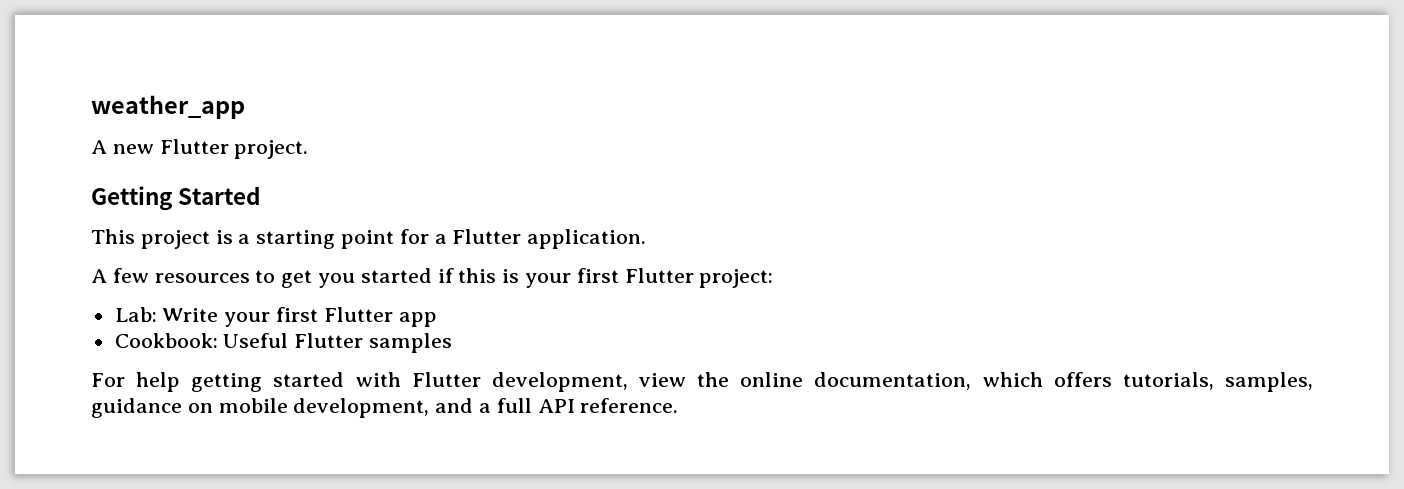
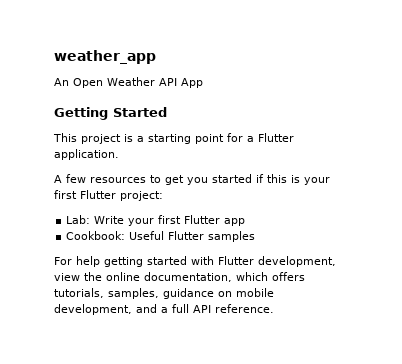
- A new Flutter project.
+ An Open Weather API App

